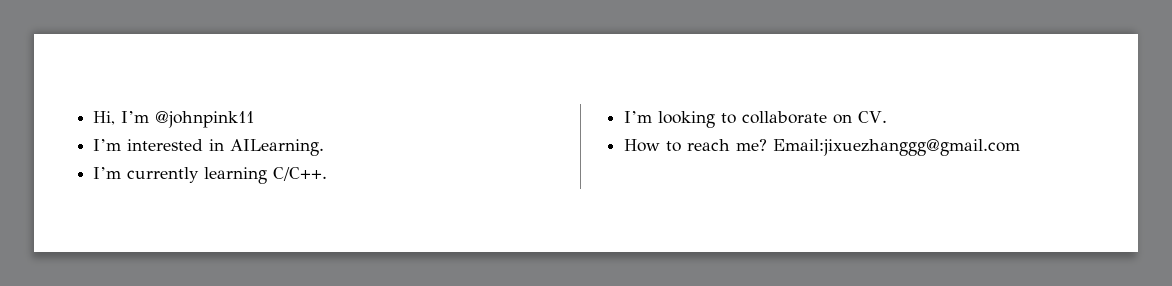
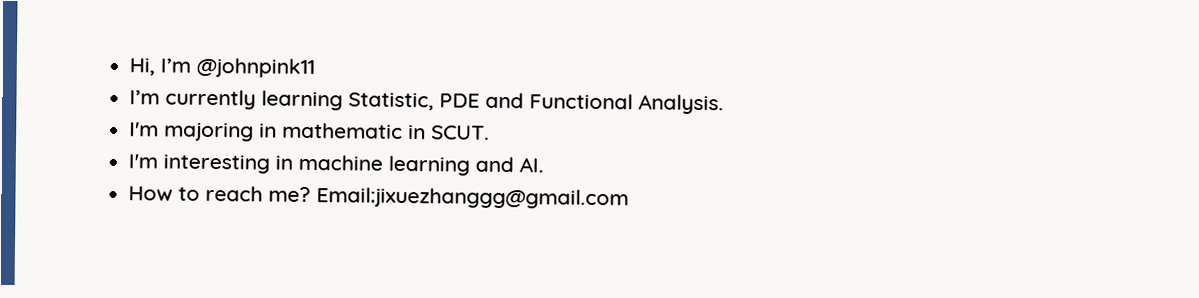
- I’m interested in AILearning.
- I’m currently learning C/C++.
- I’m looking to collaborate on CV.
+ I’m currently learning Statistic, PDE and Functional Analysis.
+ I'm majoring in mathematic in SCUT.
+ I'm interesting in machine learning and AI.

